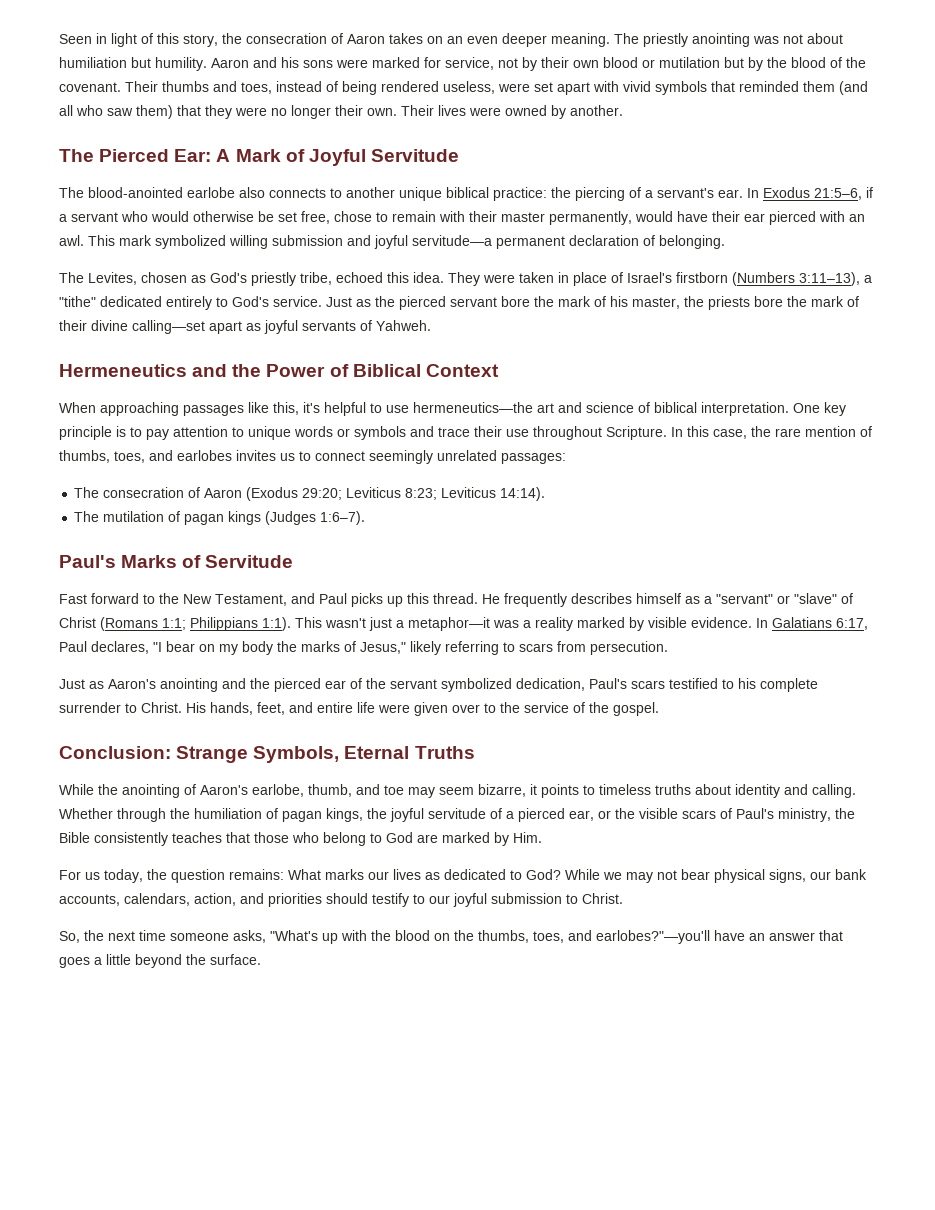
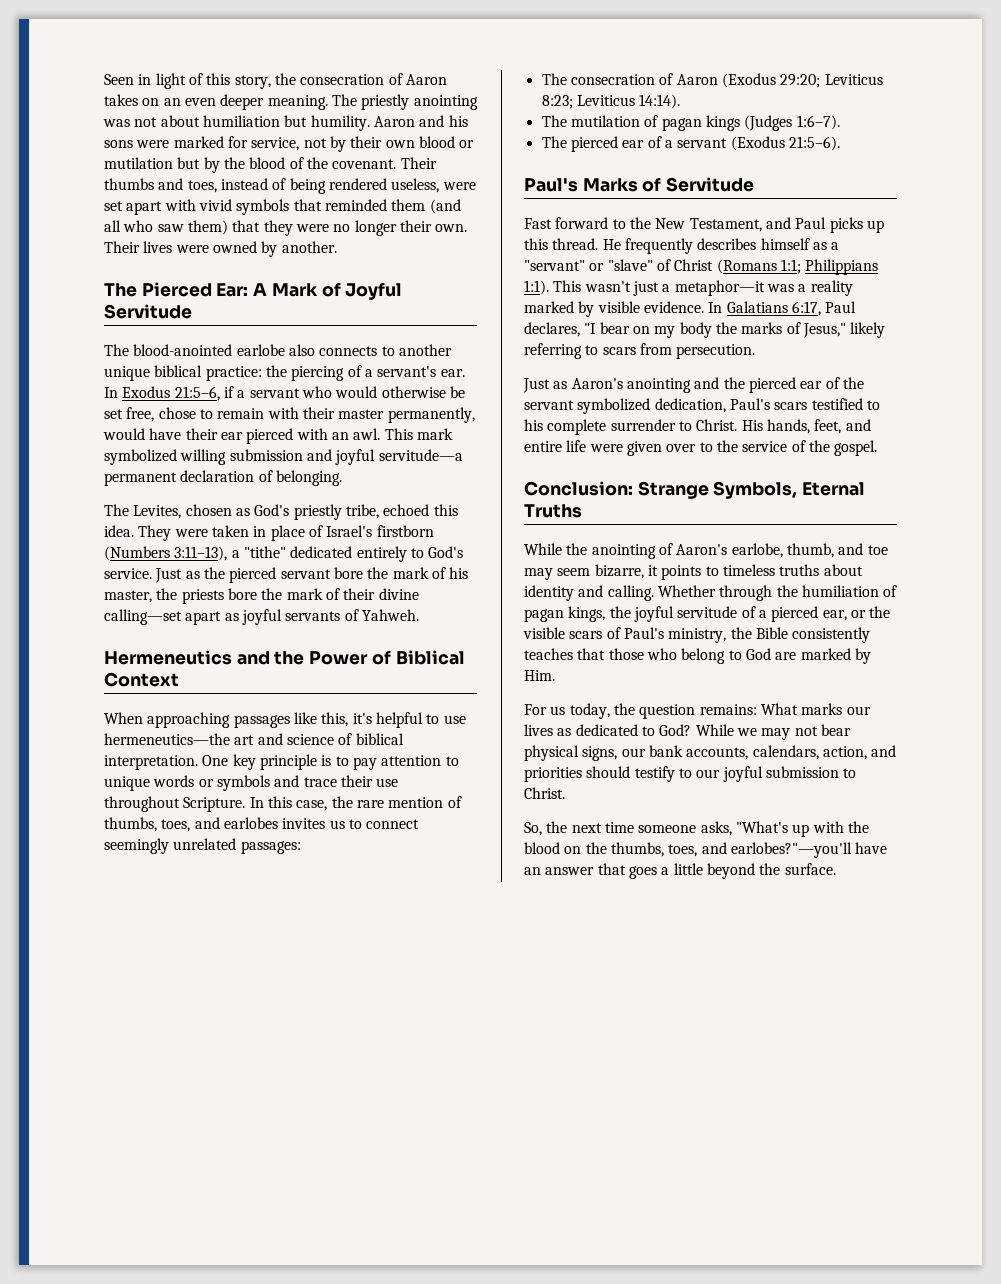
+ The pierced ear of a servant (Exodus 21:5–6).

